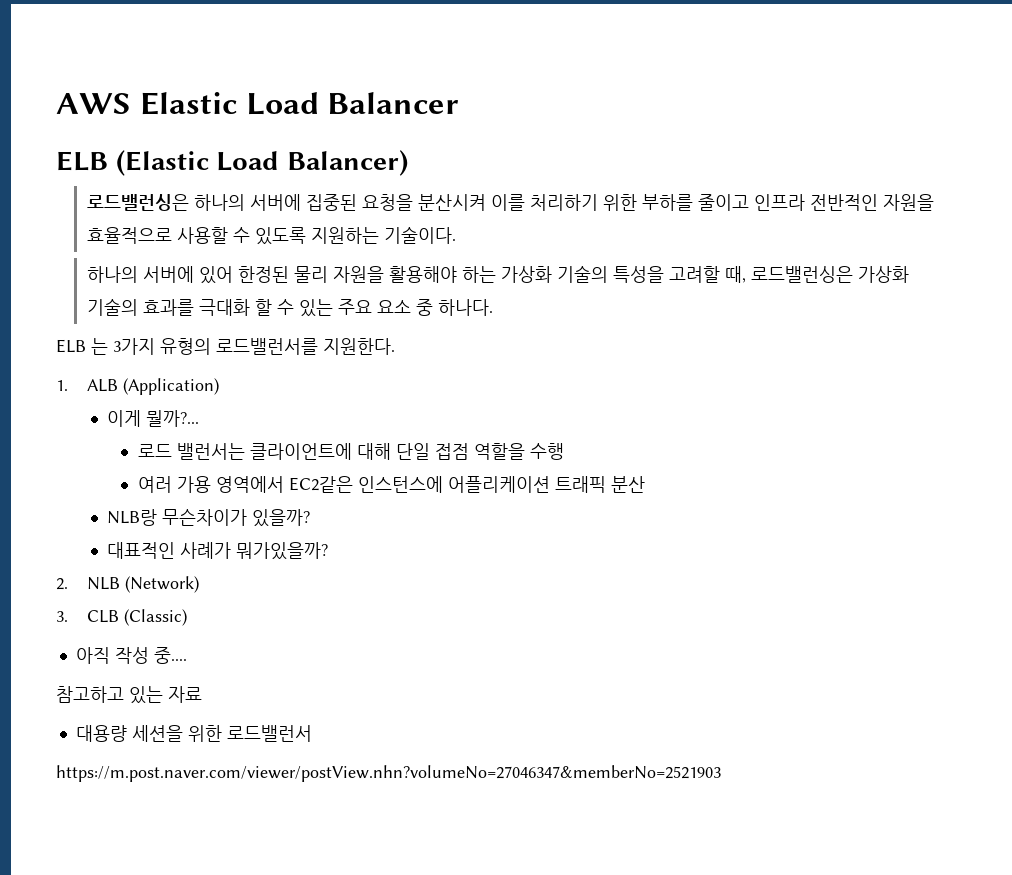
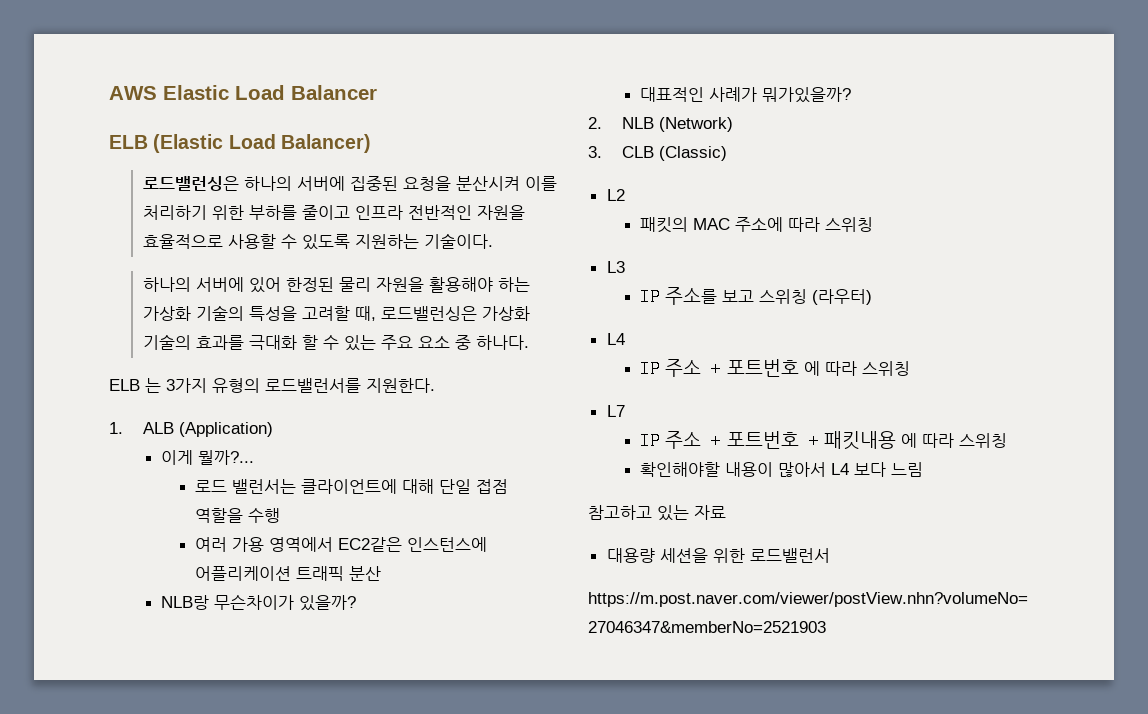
- 아직 작성 중....
+ L2
+ 패킷의 MAC 주소에 따라 스위칭
+ L3
+ IP 주소를 보고 스위칭 (라우터)
+ L4
+ IP 주소 + 포트번호 에 따라 스위칭
+ L7
+ IP 주소 + 포트번호 + 패킷내용 에 따라 스위칭
+ 확인해야할 내용이 많아서 L4 보다 느림

